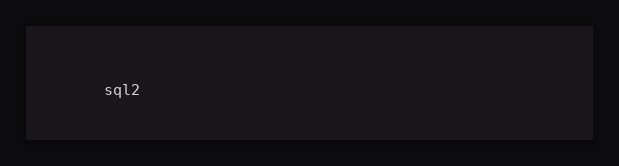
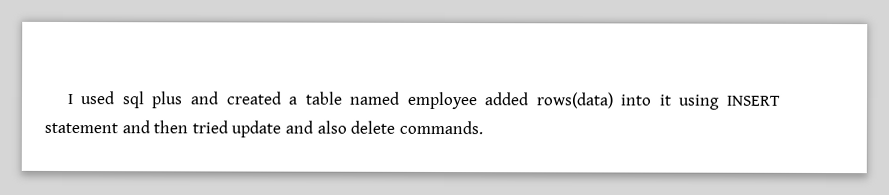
- sql2
+ I used sql plus and created a table named employee added rows(data) into it using INSERT statement and then tried update and also delete commands.

